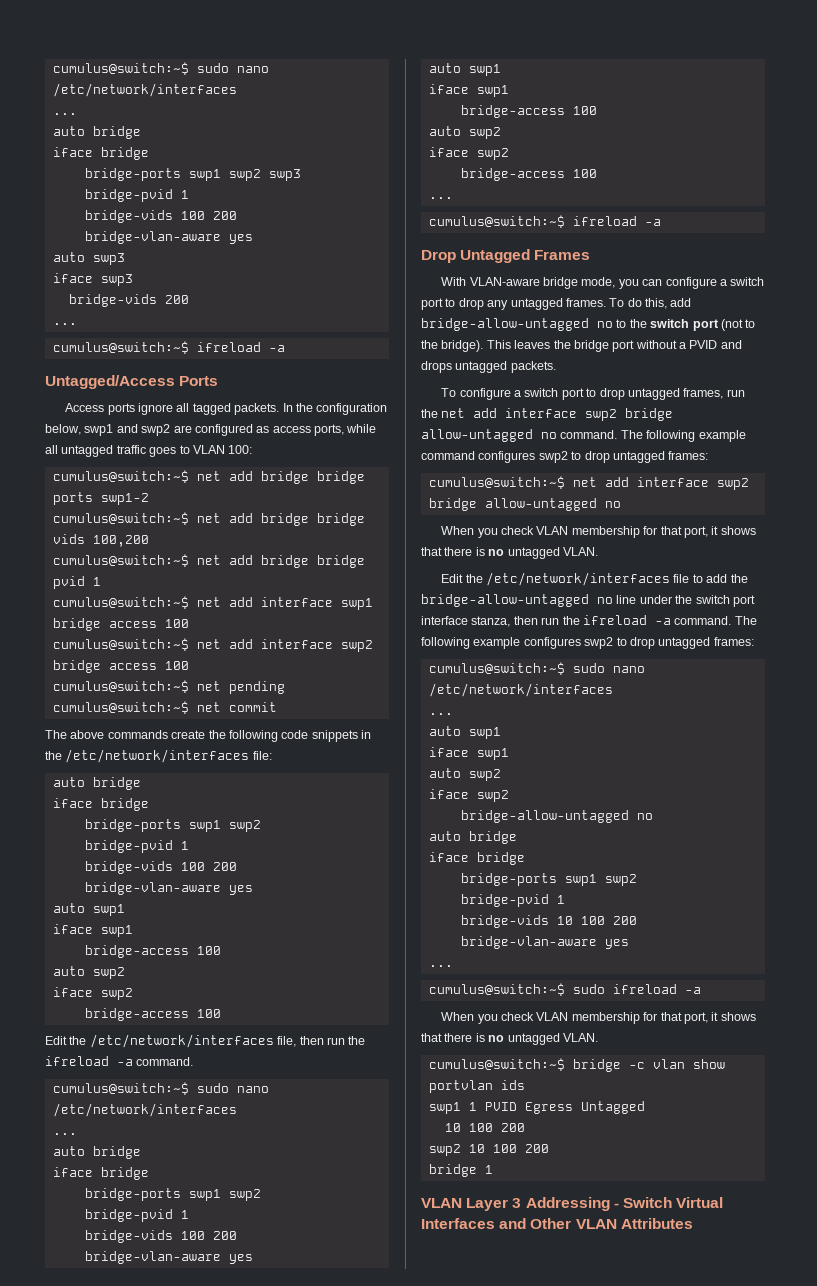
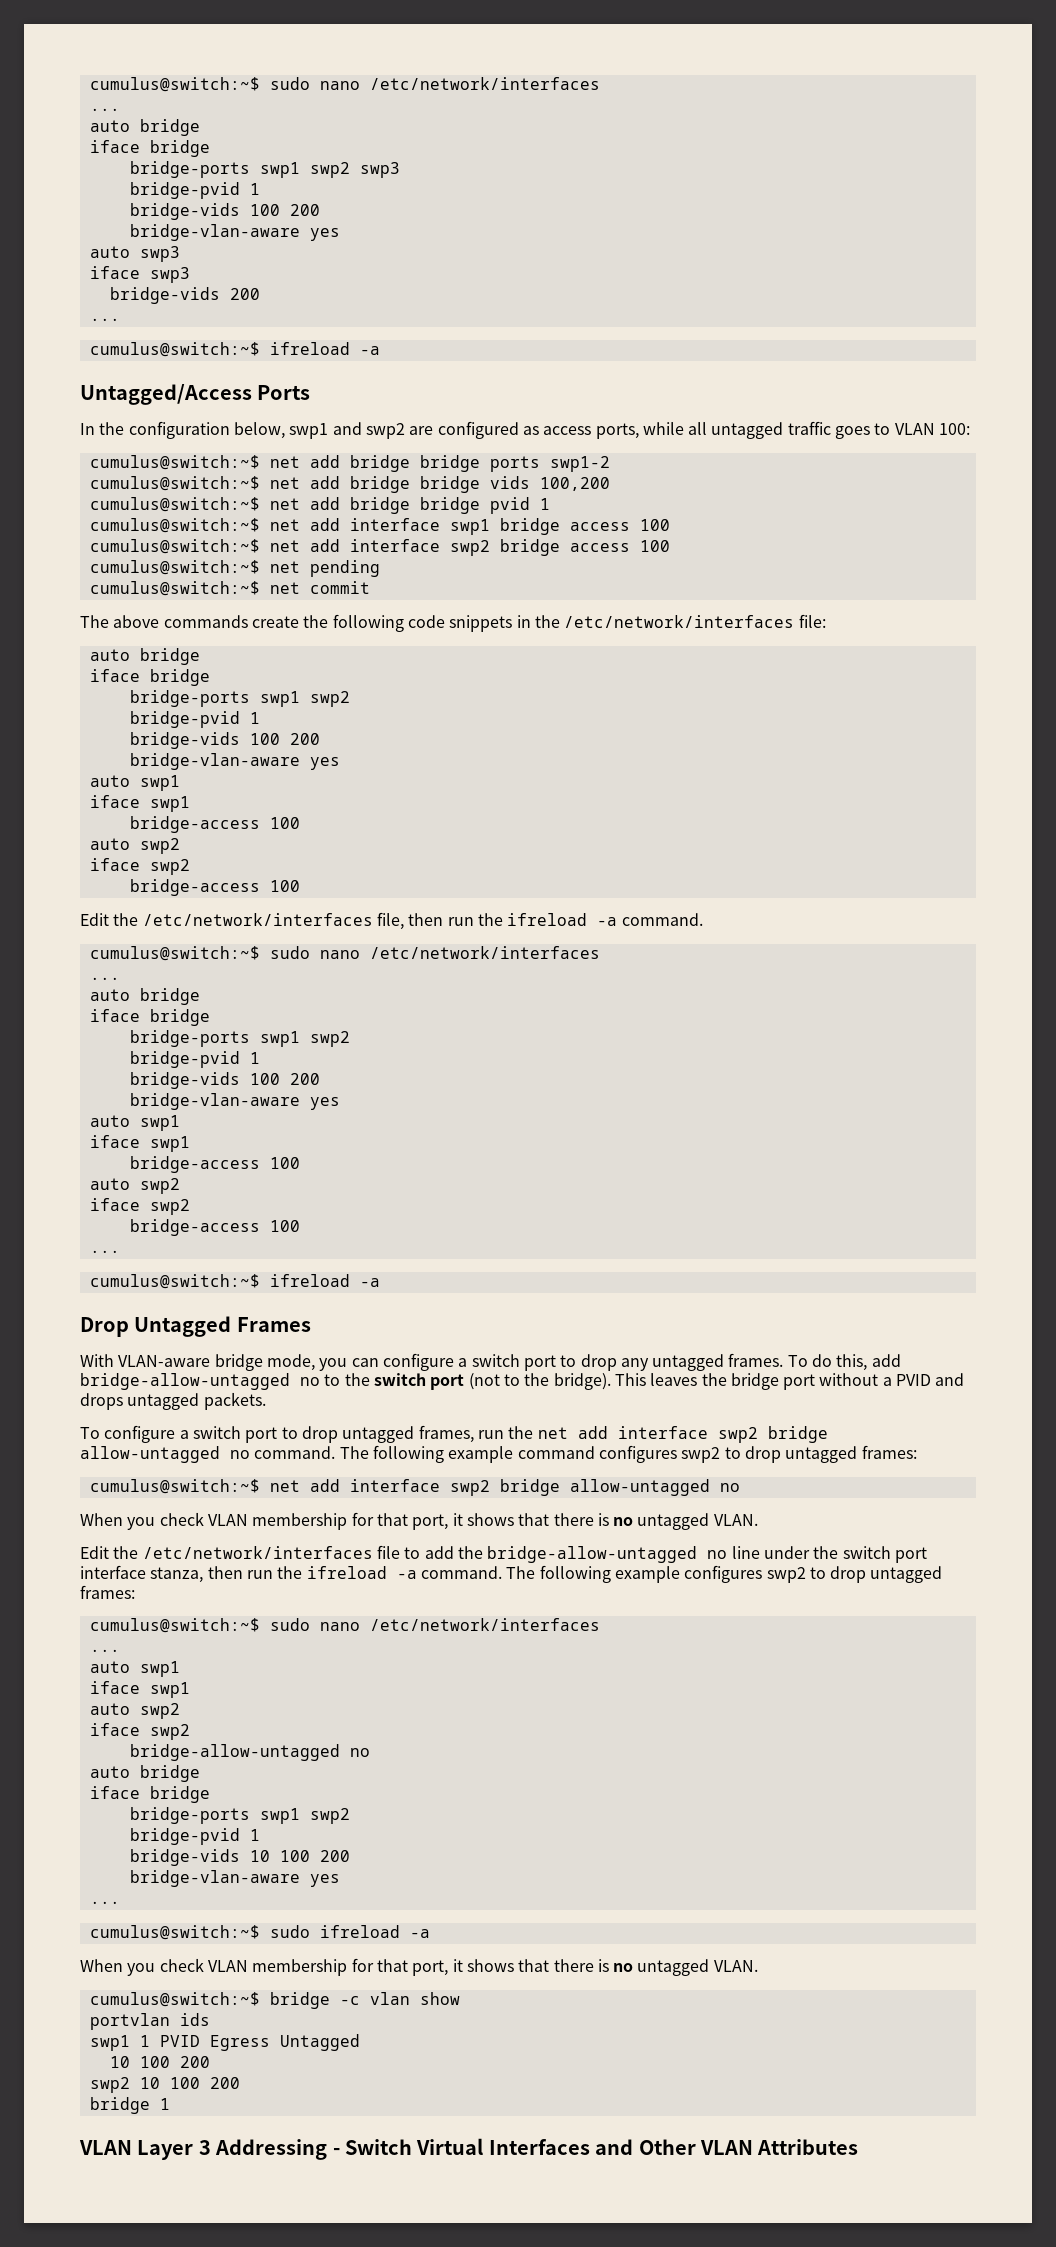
- Access ports ignore all tagged packets.

